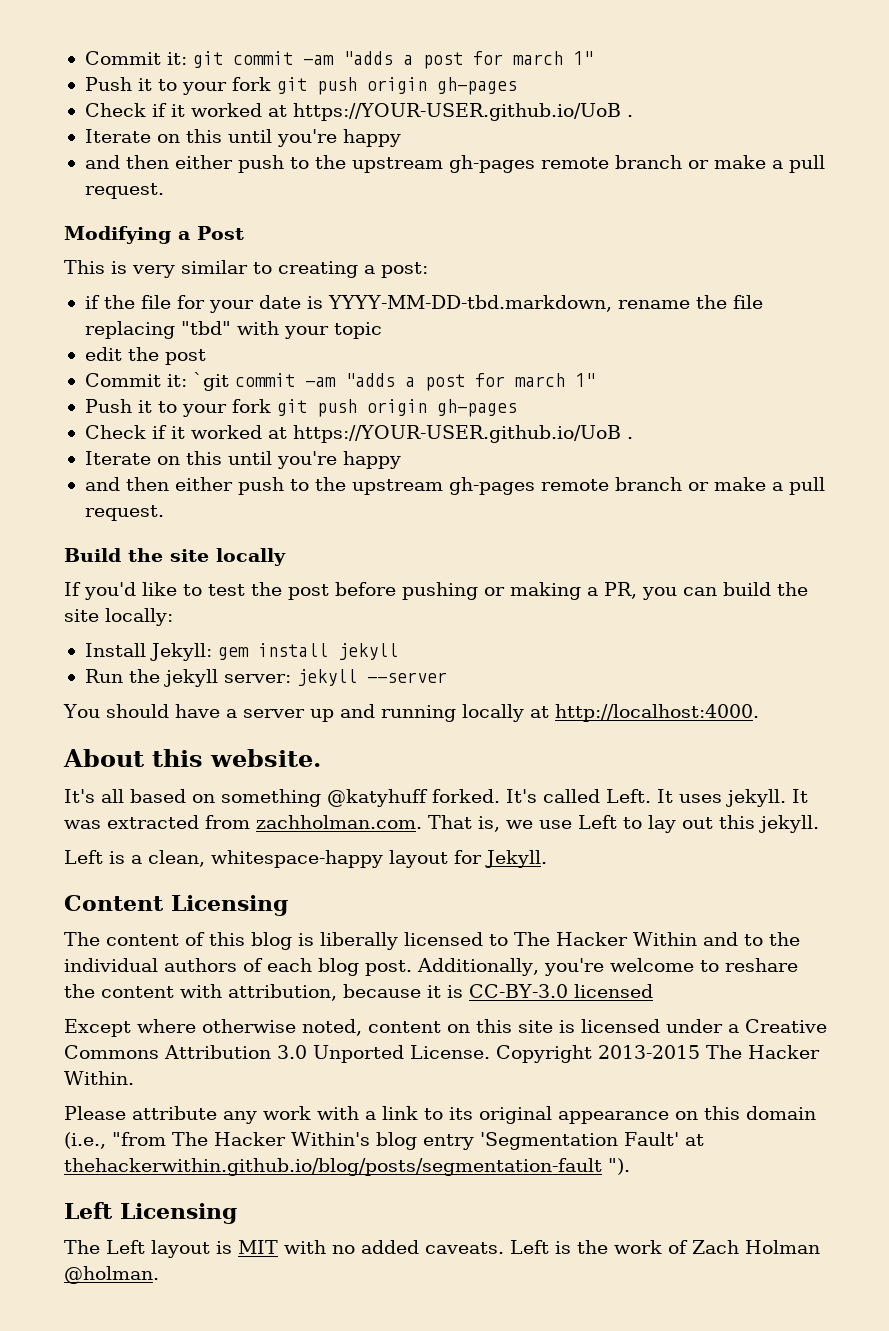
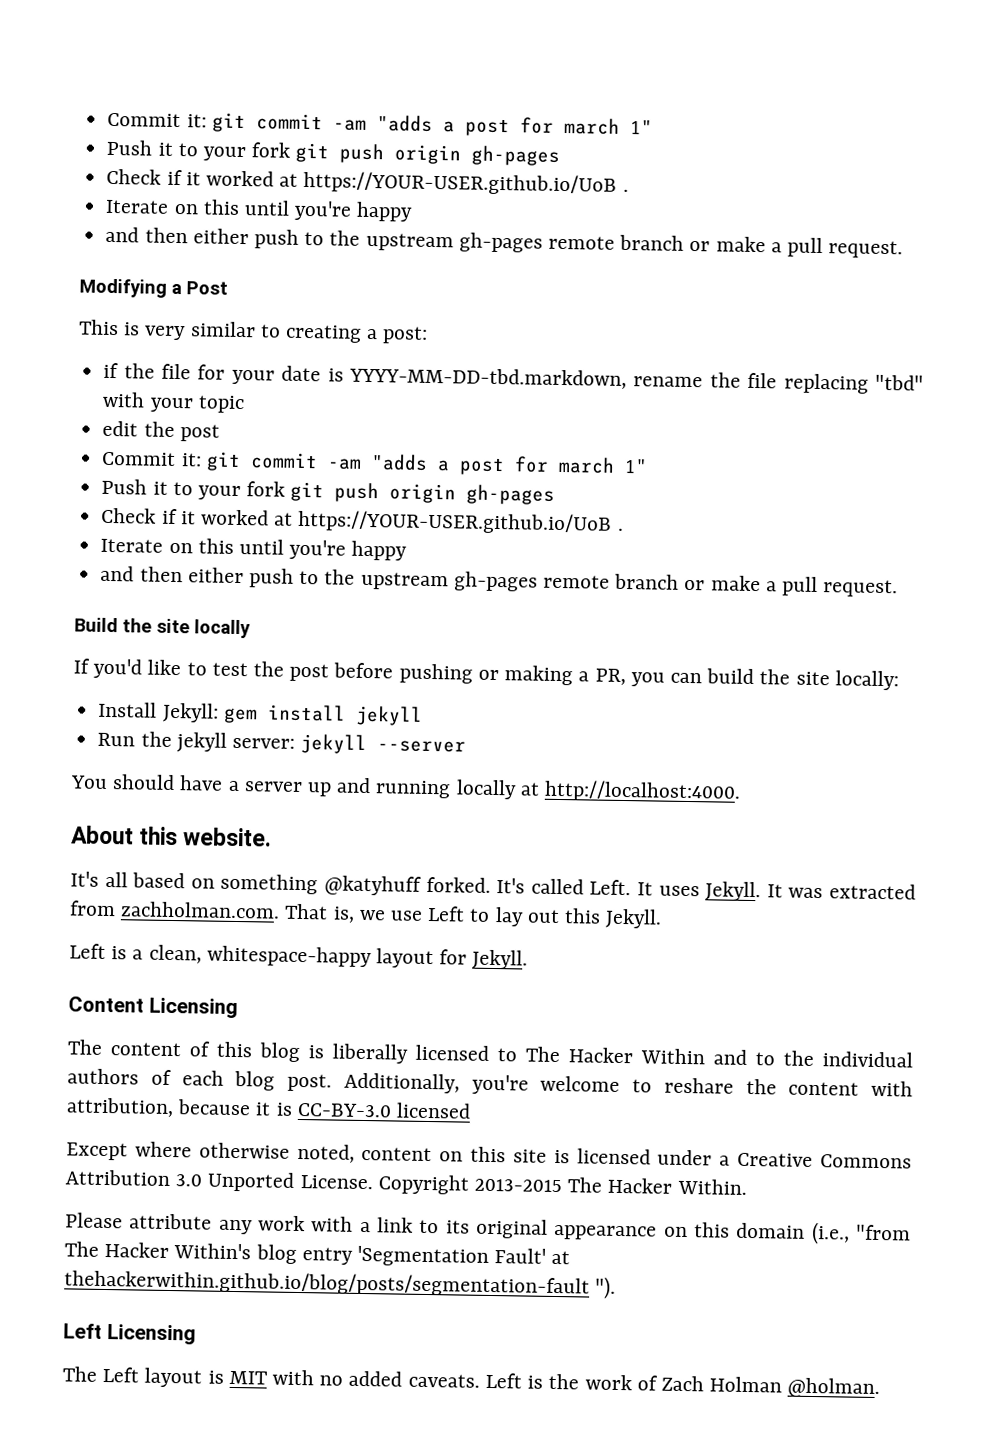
  edit the post
- Commit it: `git commit -am "adds a post for march 1"
+ Commit it: git commit -am "adds a post for march 1"
- It uses jekyll.
+ It uses Jekyll.
- It was extracted from zachholman.com. That is, we use Left to lay out this jekyll.
+ It was extracted from zachholman.com. That is, we use Left to lay out this Jekyll.

